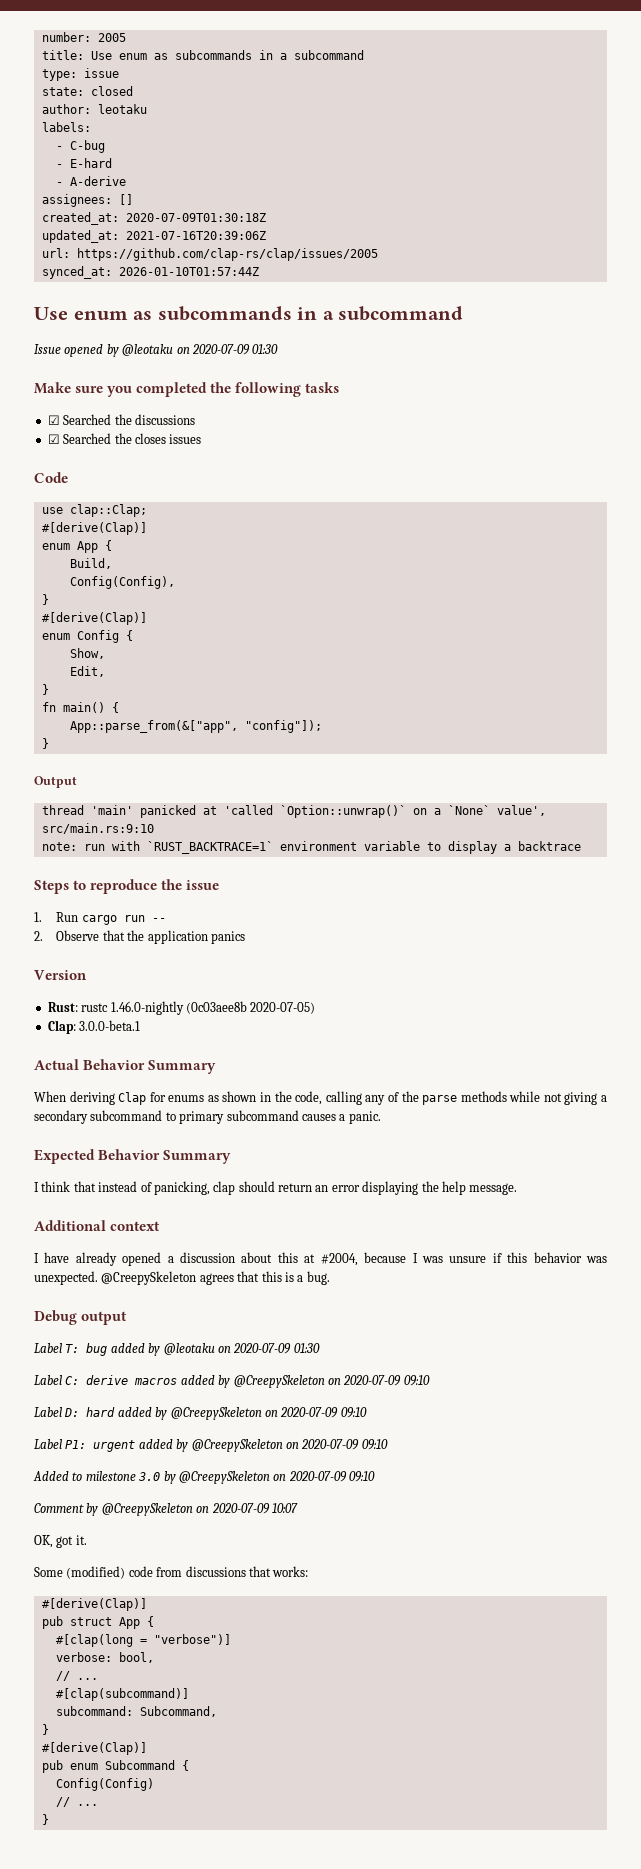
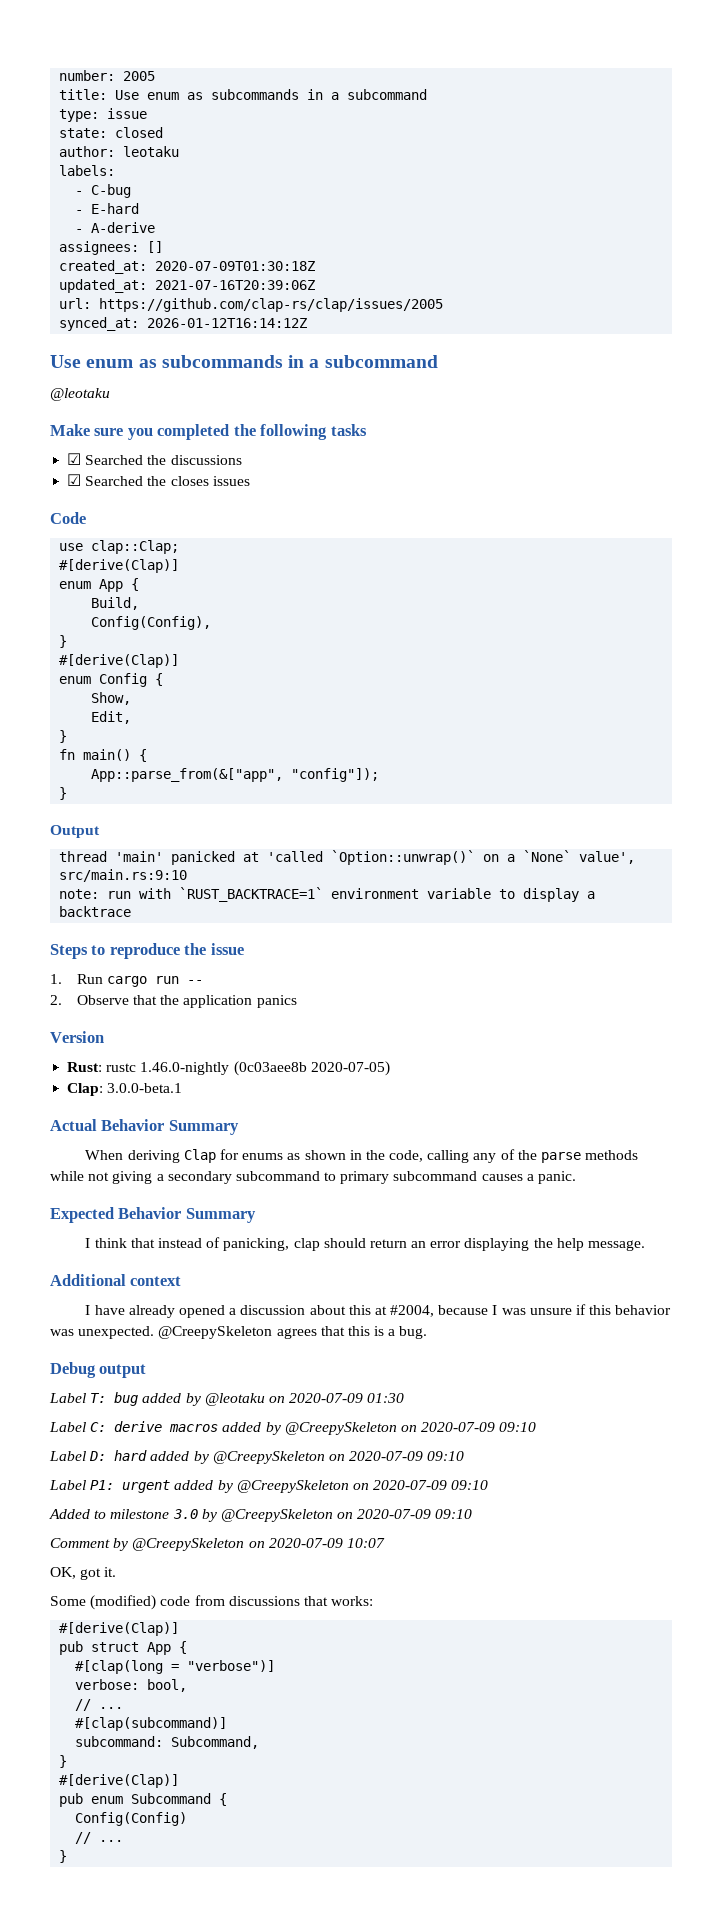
- synced_at: 2026-01-10T01:57:44Z
+ synced_at: 2026-01-12T16:14:12Z
  Use enum as subcommands in a subcommand
- Issue opened by @leotaku on 2020-07-09 01:30
+ @leotaku

